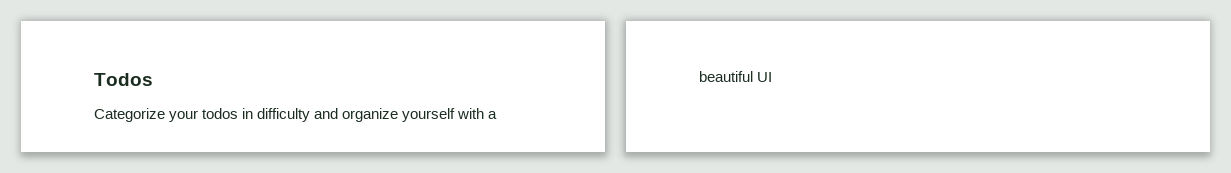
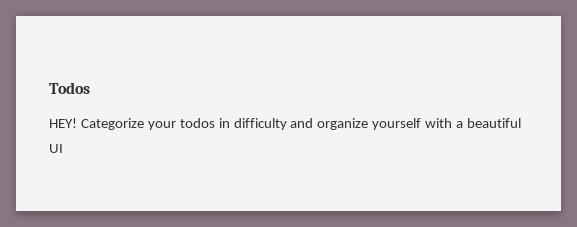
+ HEY!

